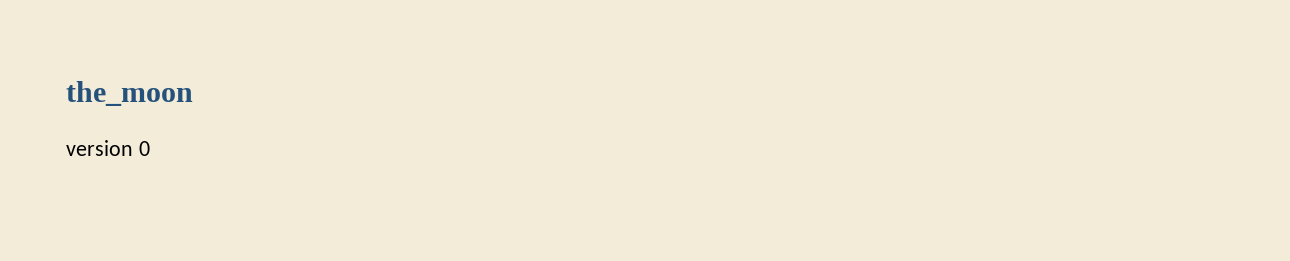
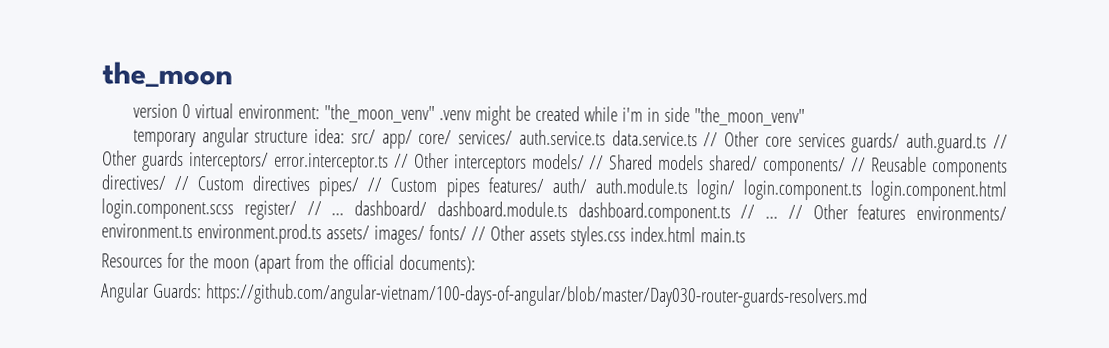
- version 0
+ version 0 virtual environment: "the_moon_venv" .venv might be created while i'm in side "the_moon_venv"
+ temporary angular structure idea: src/ app/ core/ services/ auth.service.ts data.service.ts // Other core services guards/ auth.guard.ts // Other guards interceptors/ error.interceptor.ts // Other interceptors models/ // Shared models shared/ components/ // Reusable components directives/ // Custom directives pipes/ // Custom pipes features/ auth/ auth.module.ts login/ login.component.ts login.component.html login.component.scss register/ // ... dashboard/ dashboard.module.ts dashboard.component.ts // ... // Other features environments/ environment.ts environment.prod.ts assets/ images/ fonts/ // Other assets styles.css index.html main.ts
+ Resources for the moon (apart from the official documents):
+ Angular Guards: https://github.com/angular-vietnam/100-days-of-angular/blob/master/Day030-router-guards-resolvers.md

